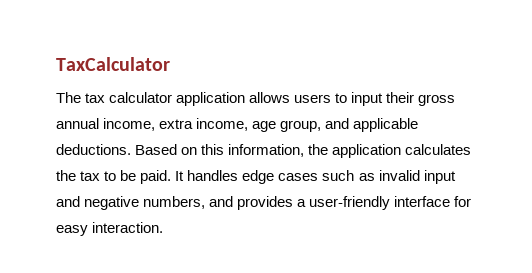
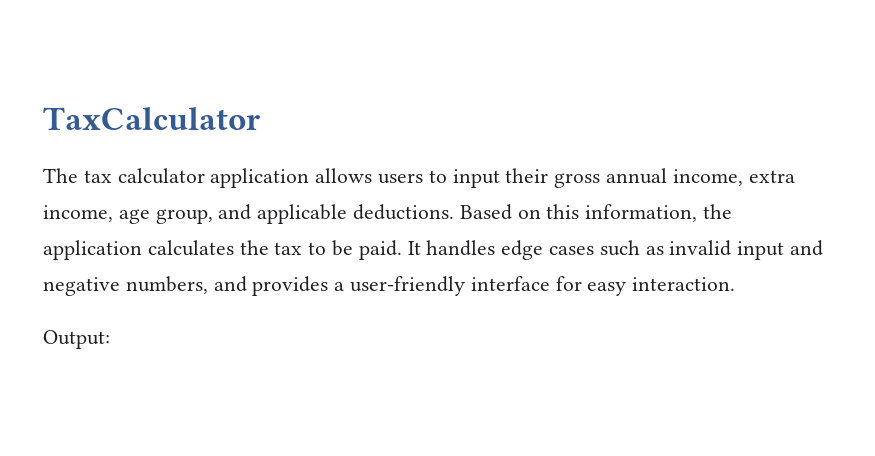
+ Output:

